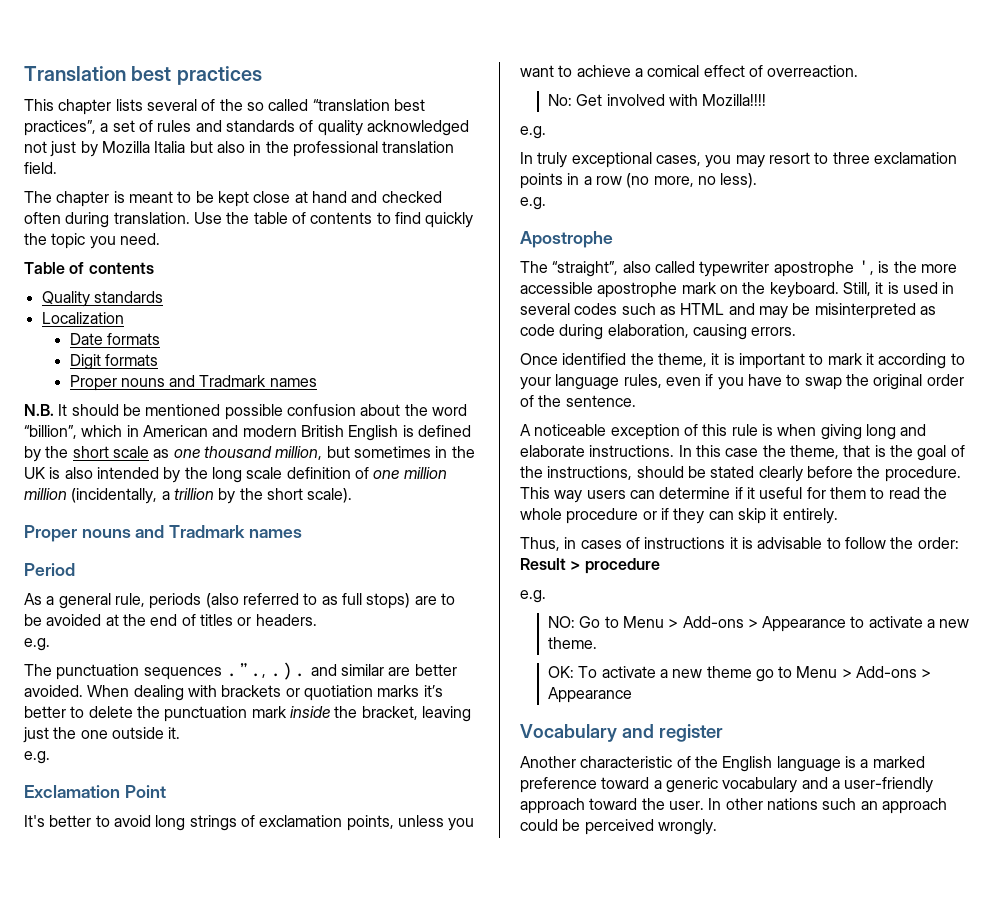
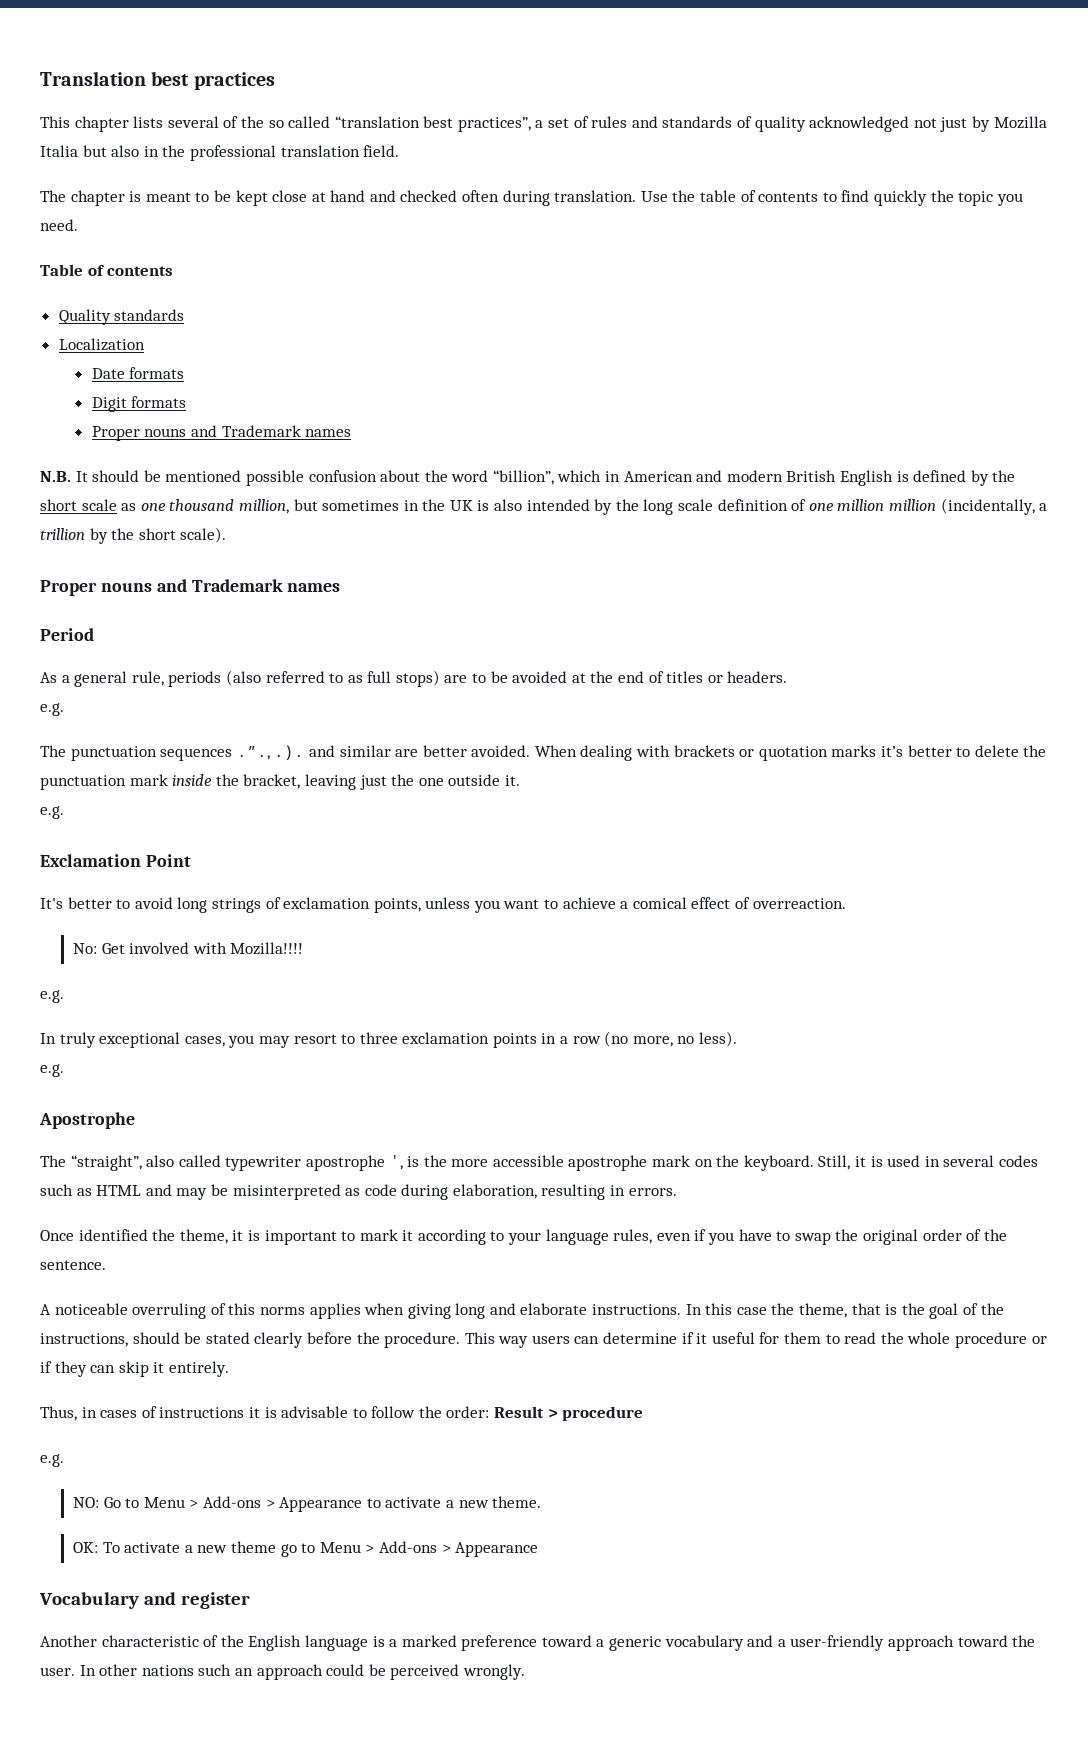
  Digit formats
- Proper nouns and Tradmark names
+ Proper nouns and Trademark names
  N.B. It should be mentioned possible confusion about the word “billion”, which in American and modern British English is defined by the short scale as one thousand million, but sometimes in the UK is also intended by the long scale definition of one million million (incidentally, a trillion by the short scale).
- Proper nouns and Tradmark names
+ Proper nouns and Trademark names
- When dealing with brackets or quotiation marks it’s better to delete the punctuation mark inside the bracket, leaving just the one outside it.
+ When dealing with brackets or quotation marks it’s better to delete the punctuation mark inside the bracket, leaving just the one outside it.
- Still, it is used in several codes such as HTML and may be misinterpreted as code during elaboration, causing errors.
+ Still, it is used in several codes such as HTML and may be misinterpreted as code during elaboration, resulting in errors.
- A noticeable exception of this rule is when giving long and elaborate instructions.
+ A noticeable overruling of this norms applies when giving long and elaborate instructions.

